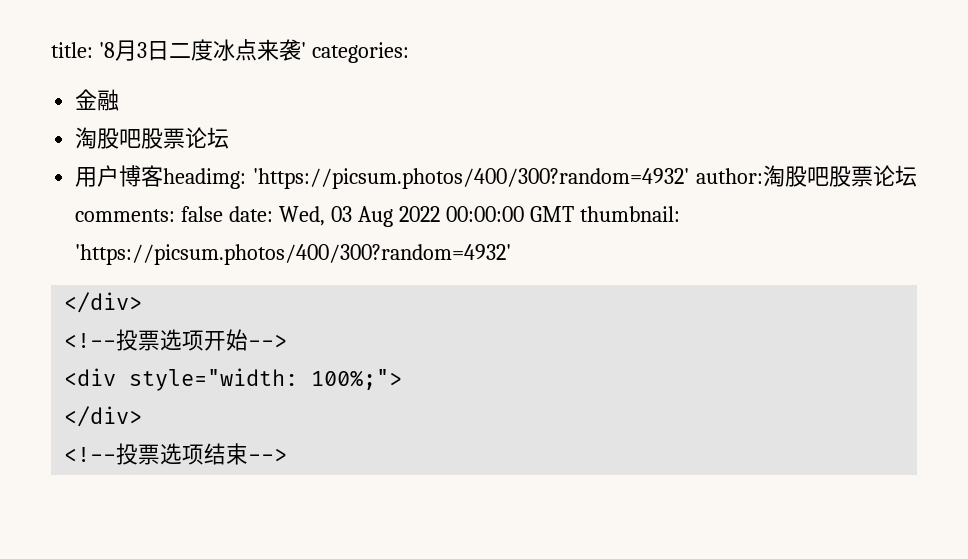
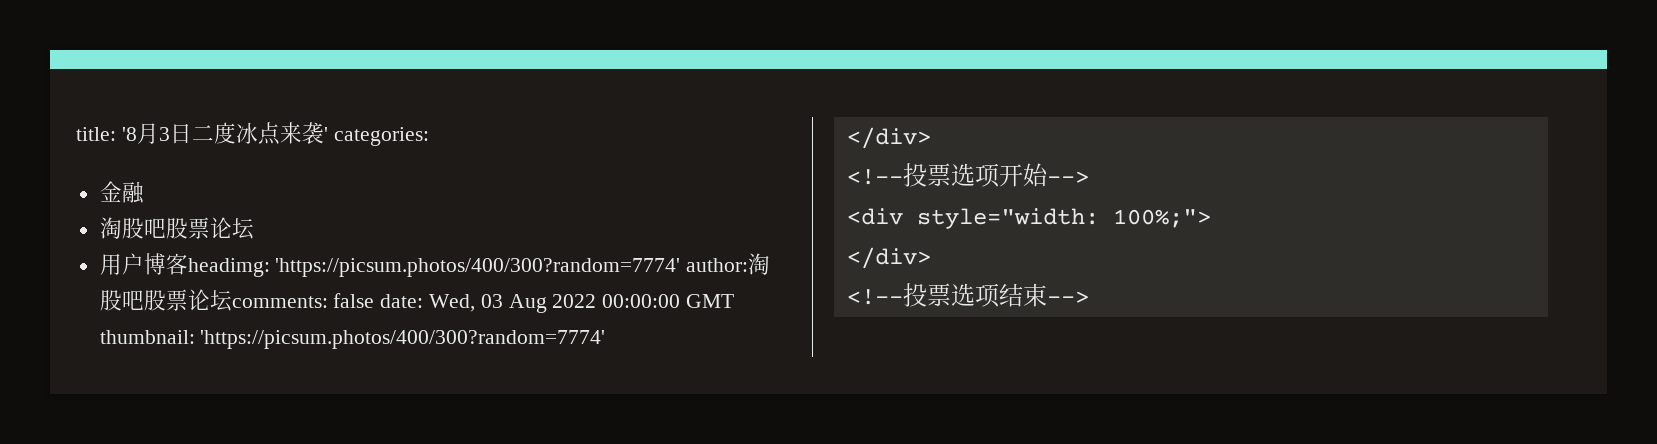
- 用户博客headimg: 'https://picsum.photos/400/300?random=4932' author:淘股吧股票论坛comments: false date: Wed, 03 Aug 2022 00:00:00 GMT thumbnail: 'https://picsum.photos/400/300?random=4932'
+ 用户博客headimg: 'https://picsum.photos/400/300?random=7774' author:淘股吧股票论坛comments: false date: Wed, 03 Aug 2022 00:00:00 GMT thumbnail: 'https://picsum.photos/400/300?random=7774'

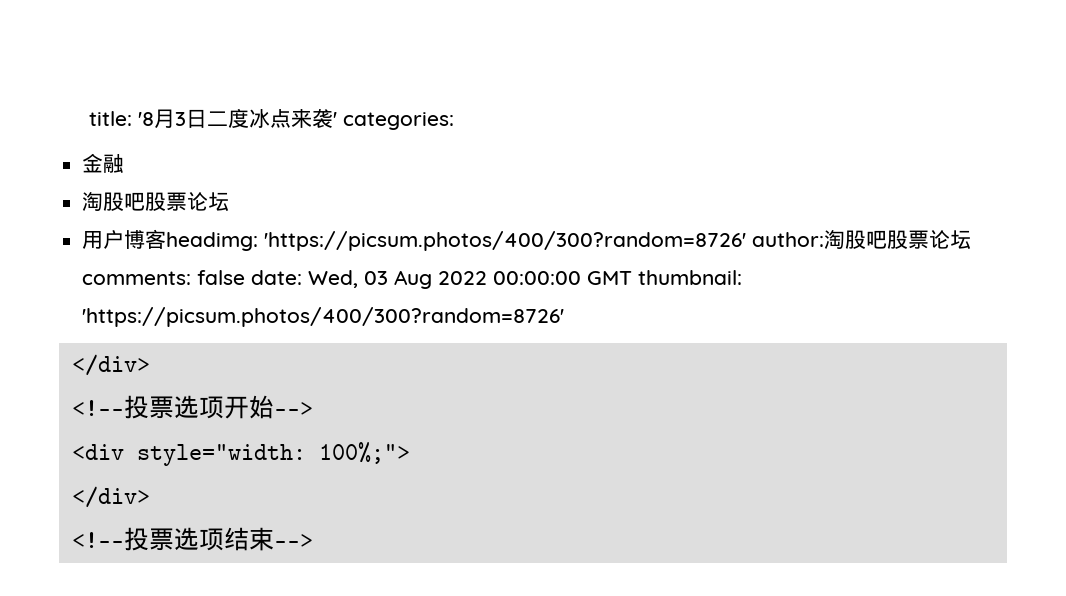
- 用户博客headimg: 'https://picsum.photos/400/300?random=7774' author:淘股吧股票论坛comments: false date: Wed, 03 Aug 2022 00:00:00 GMT thumbnail: 'https://picsum.photos/400/300?random=7774'
+ 用户博客headimg: 'https://picsum.photos/400/300?random=8726' author:淘股吧股票论坛comments: false date: Wed, 03 Aug 2022 00:00:00 GMT thumbnail: 'https://picsum.photos/400/300?random=8726'

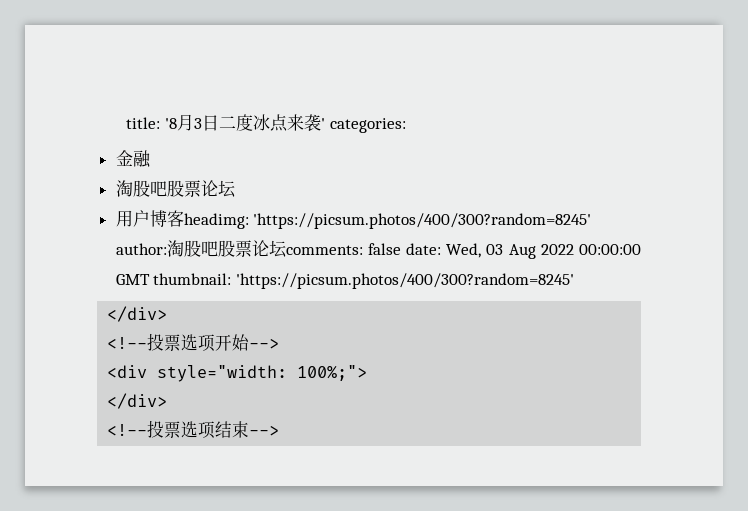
- 用户博客headimg: 'https://picsum.photos/400/300?random=8726' author:淘股吧股票论坛comments: false date: Wed, 03 Aug 2022 00:00:00 GMT thumbnail: 'https://picsum.photos/400/300?random=8726'
+ 用户博客headimg: 'https://picsum.photos/400/300?random=8245' author:淘股吧股票论坛comments: false date: Wed, 03 Aug 2022 00:00:00 GMT thumbnail: 'https://picsum.photos/400/300?random=8245'

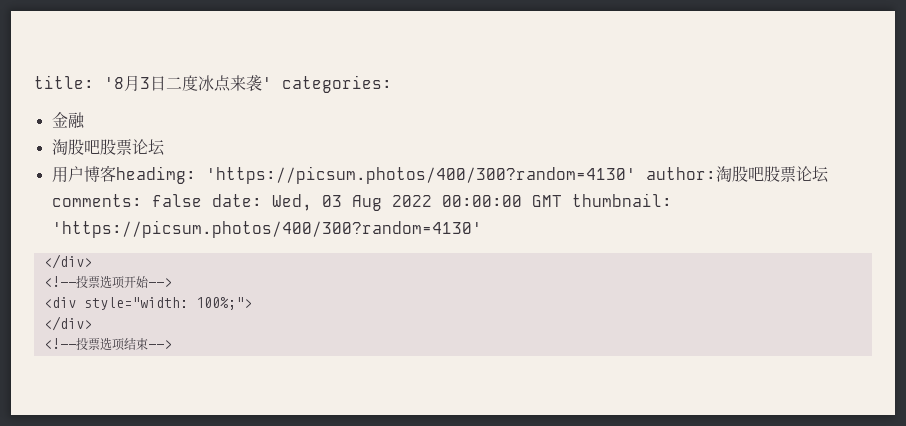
- 用户博客headimg: 'https://picsum.photos/400/300?random=8245' author:淘股吧股票论坛comments: false date: Wed, 03 Aug 2022 00:00:00 GMT thumbnail: 'https://picsum.photos/400/300?random=8245'
+ 用户博客headimg: 'https://picsum.photos/400/300?random=4130' author:淘股吧股票论坛comments: false date: Wed, 03 Aug 2022 00:00:00 GMT thumbnail: 'https://picsum.photos/400/300?random=4130'

